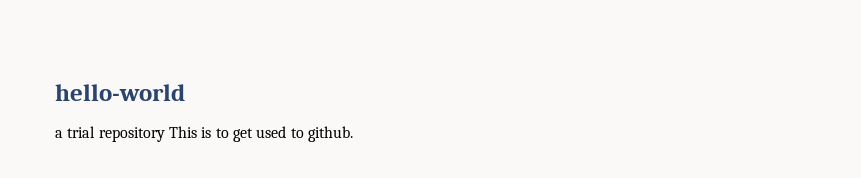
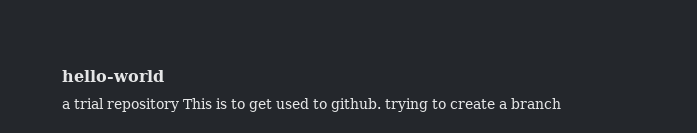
- a trial repository This is to get used to github.
+ a trial repository This is to get used to github. trying to create a branch

